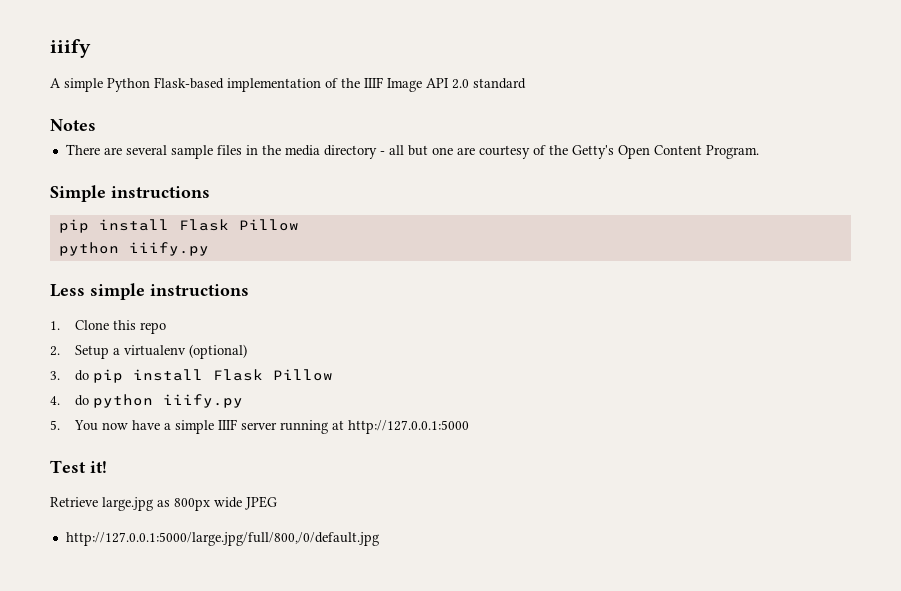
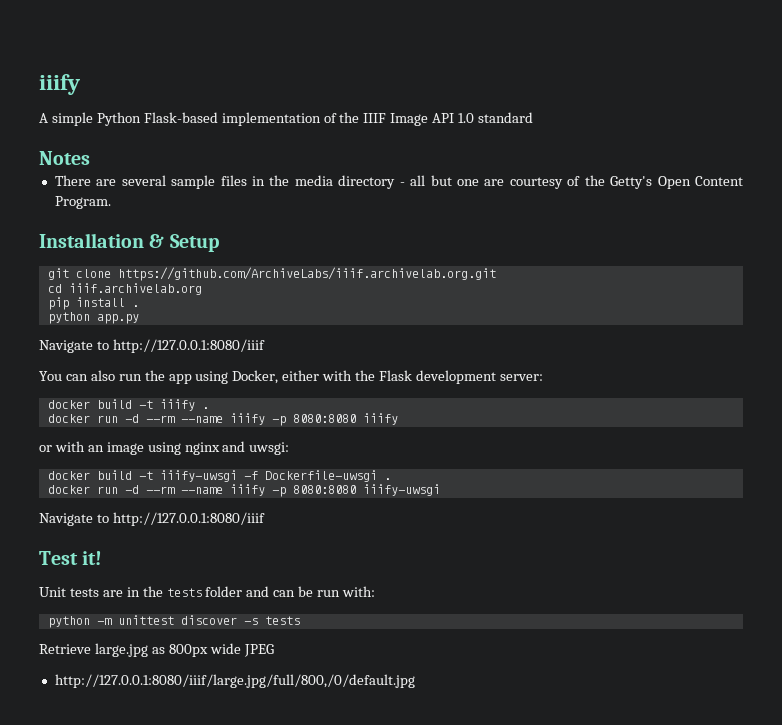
- A simple Python Flask-based implementation of the IIIF Image API 2.0 standard
+ A simple Python Flask-based implementation of the IIIF Image API 1.0 standard
- Simple instructions
- pip install Flask Pillow
- python iiify.py
- Less simple instructions
- 1. Clone this repo
- 2. Setup a virtualenv (optional)
- 3. do pip install Flask Pillow
- 4. do python iiify.py
- 5. You now have a simple IIIF server running at http://127.0.0.1:5000
+ Installation & Setup
+ git clone https://github.com/ArchiveLabs/iiif.archivelab.org.git
+ cd iiif.archivelab.org
+ pip install .
+ python app.py
+ Navigate to http://127.0.0.1:8080/iiif
+ You can also run the app using Docker, either with the Flask development server:
+ docker build -t iiify .
+ docker run -d --rm --name iiify -p 8080:8080 iiify
+ or with an image using nginx and uwsgi:
+ docker build -t iiify-uwsgi -f Dockerfile-uwsgi .
+ docker run -d --rm --name iiify -p 8080:8080 iiify-uwsgi
+ Navigate to http://127.0.0.1:8080/iiif
  Test it!
+ Unit tests are in the tests folder and can be run with:
+ python -m unittest discover -s tests
- http://127.0.0.1:5000/large.jpg/full/800,/0/default.jpg
+ http://127.0.0.1:8080/iiif/large.jpg/full/800,/0/default.jpg

